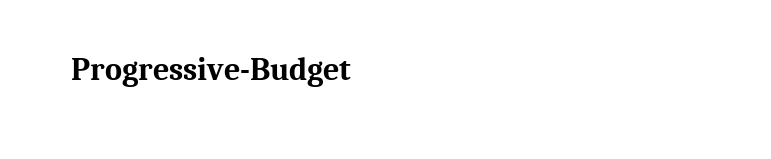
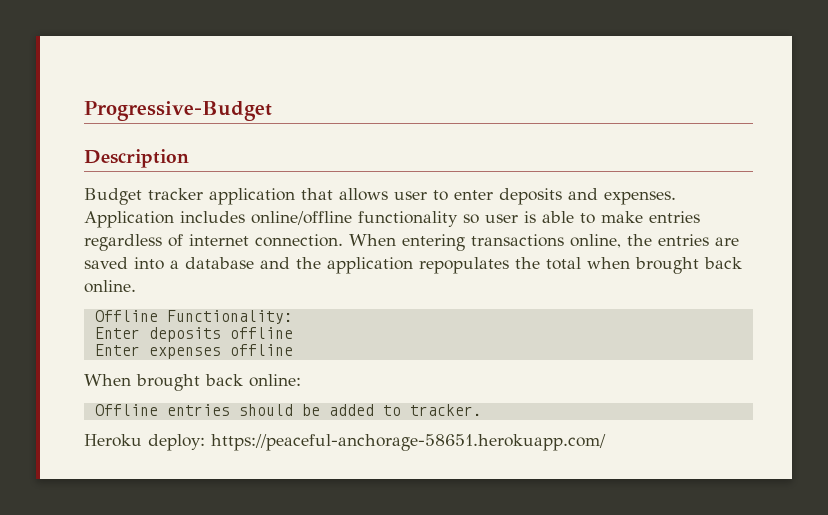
+ Description
+ Budget tracker application that allows user to enter deposits and expenses. Application includes online/offline functionality so user is able to make entries regardless of internet connection. When entering transactions online, the entries are saved into a database and the application repopulates the total when brought back online.
+ Offline Functionality:
+ Enter deposits offline
+ Enter expenses offline
+ When brought back online:
+ Offline entries should be added to tracker.
+ Heroku deploy: https://peaceful-anchorage-58651.herokuapp.com/

